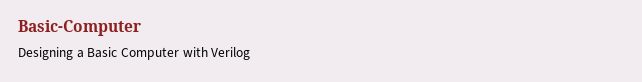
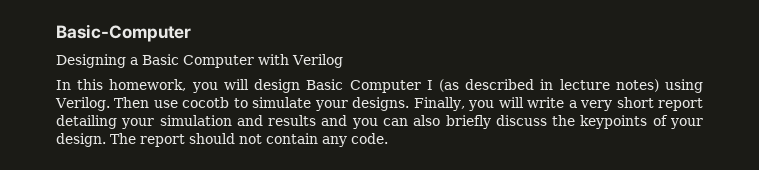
+ In this homework, you will design Basic Computer I (as described in lecture notes) using Verilog. Then use cocotb to simulate your designs. Finally, you will write a very short report detailing your simulation and results and you can also briefly discuss the keypoints of your design. The report should not contain any code.

